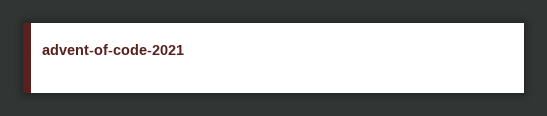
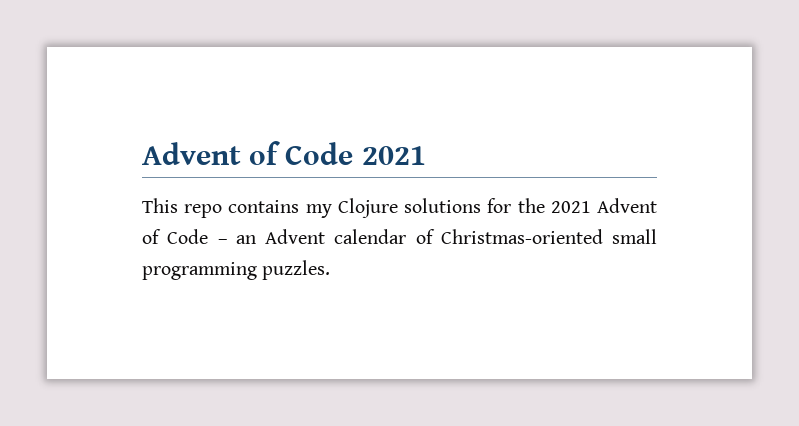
- advent-of-code-2021
+ Advent of Code 2021
+ This repo contains my Clojure solutions for the 2021 Advent of Code – an Advent calendar of Christmas-oriented small programming puzzles.

